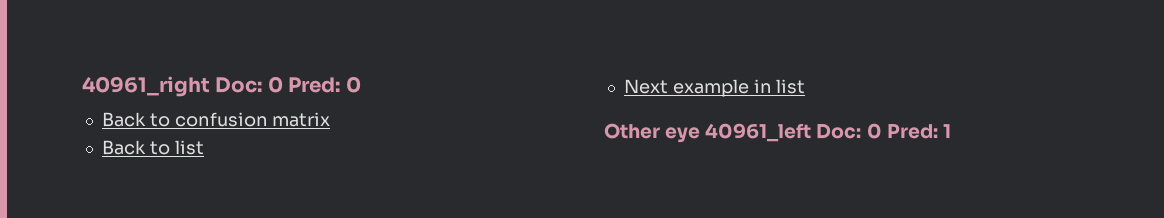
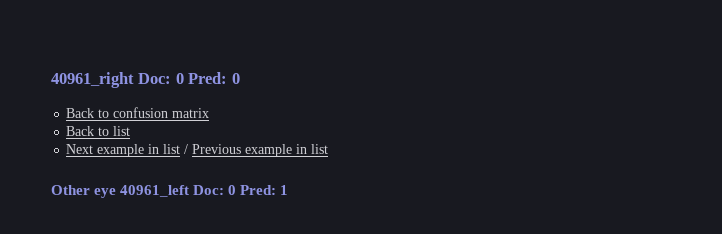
- Next example in list
+ Next example in list / Previous example in list

